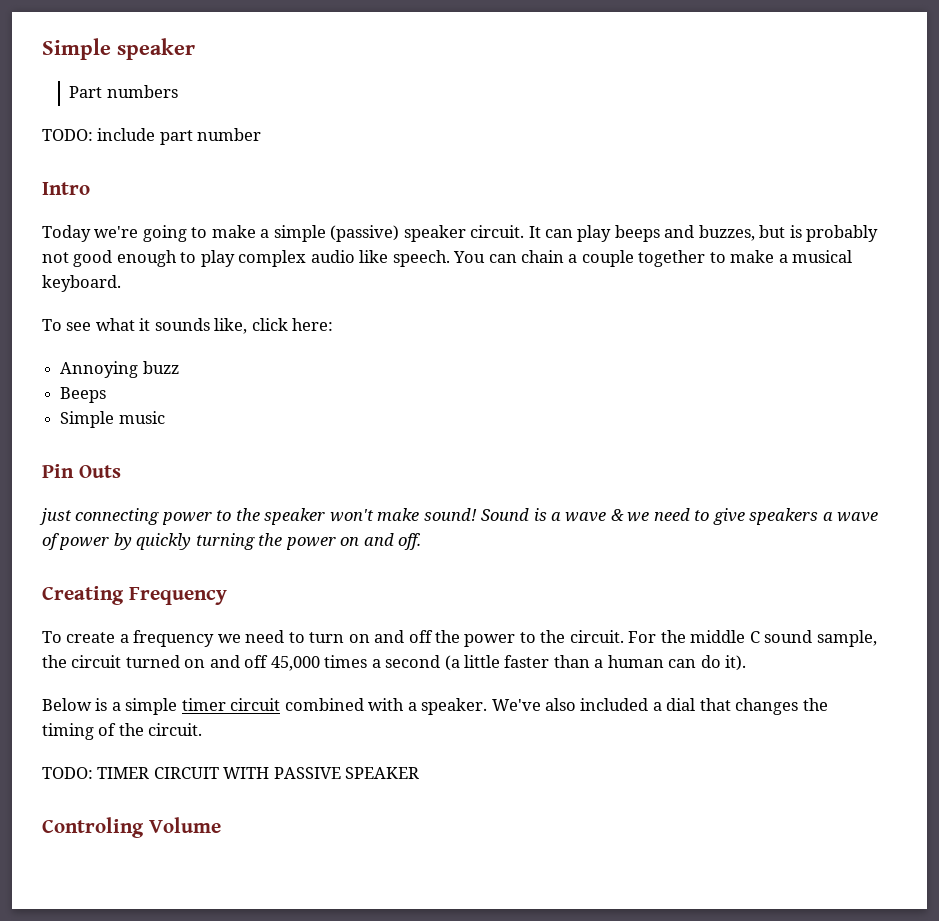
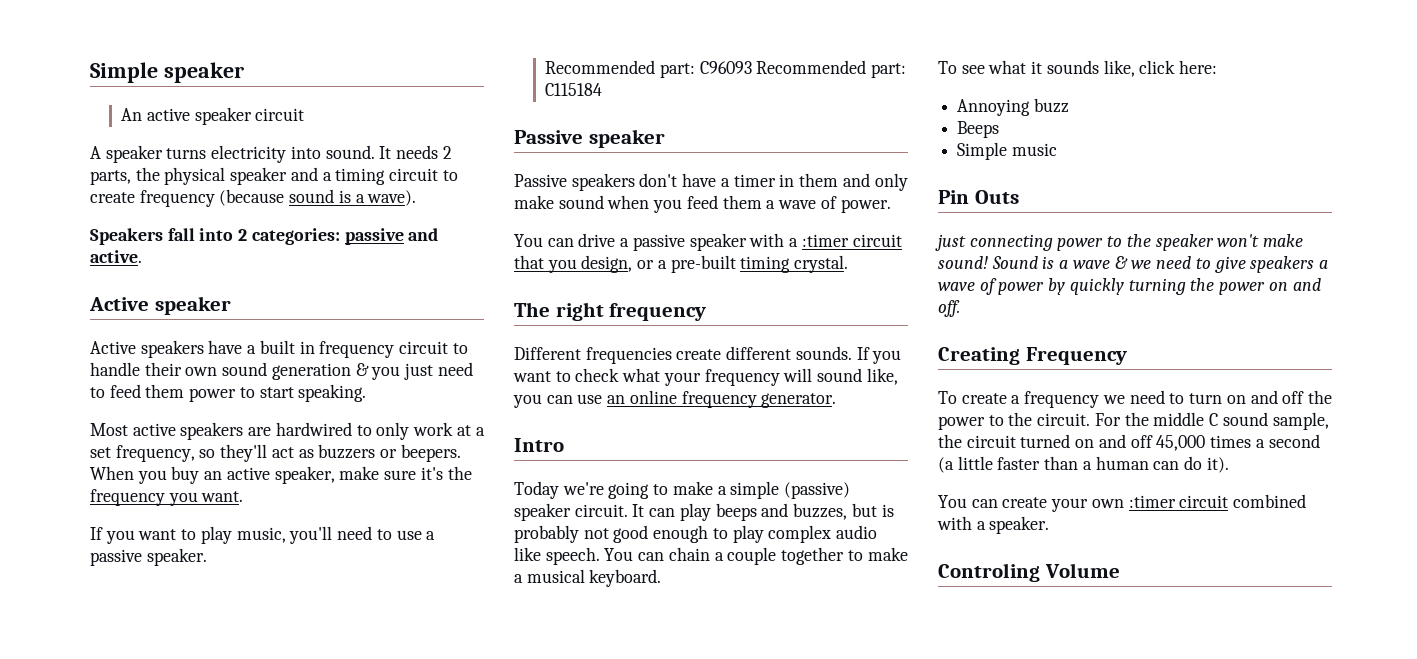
- Part numbers
- TODO: include part number
+ An active speaker circuit
+ A speaker turns electricity into sound. It needs 2 parts, the physical speaker and a timing circuit to create frequency (because sound is a wave).
+ Speakers fall into 2 categories: passive and active.
+ Active speaker
+ Active speakers have a built in frequency circuit to handle their own sound generation & you just need to feed them power to start speaking.
+ Most active speakers are hardwired to only work at a set frequency, so they'll act as buzzers or beepers. When you buy an active speaker, make sure it's the frequency you want.
+ If you want to play music, you'll need to use a passive speaker.
+ Recommended part: C96093 Recommended part: C115184
+ Passive speaker
+ Passive speakers don't have a timer in them and only make sound when you feed them a wave of power.
+ You can drive a passive speaker with a :timer circuit that you design, or a pre-built timing crystal.
+ The right frequency
+ Different frequencies create different sounds. If you want to check what your frequency will sound like, you can use an online frequency generator.
- Below is a simple timer circuit combined with a speaker. We've also included a dial that changes the timing of the circuit.
- TODO: TIMER CIRCUIT WITH PASSIVE SPEAKER
+ You can create your own :timer circuit combined with a speaker.

